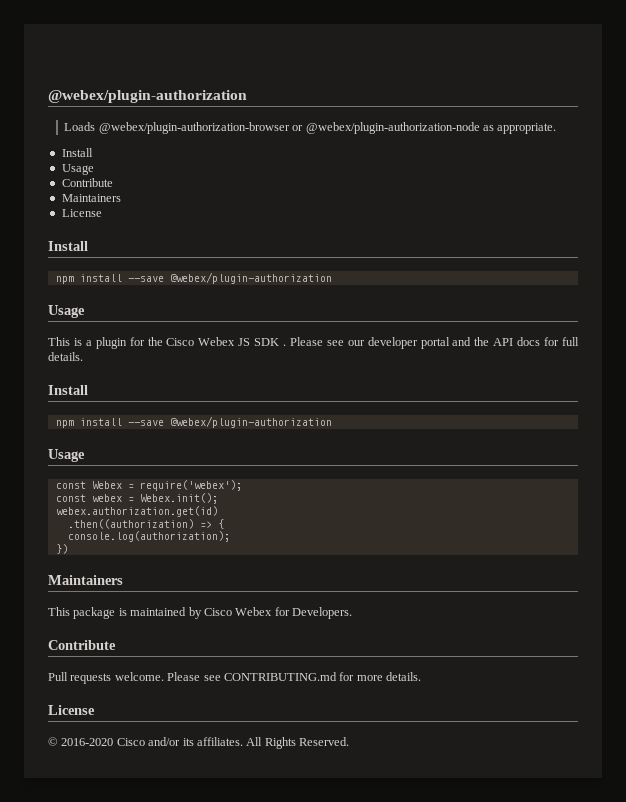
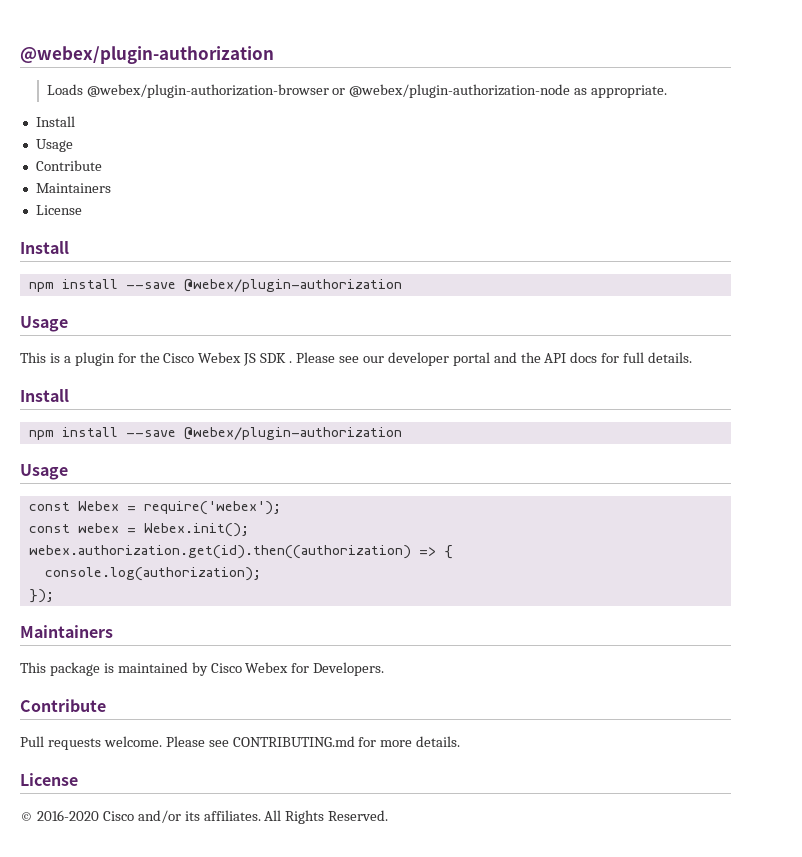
- webex.authorization.get(id)
- .then((authorization) => {
+ webex.authorization.get(id).then((authorization) => {
- })
+ });

